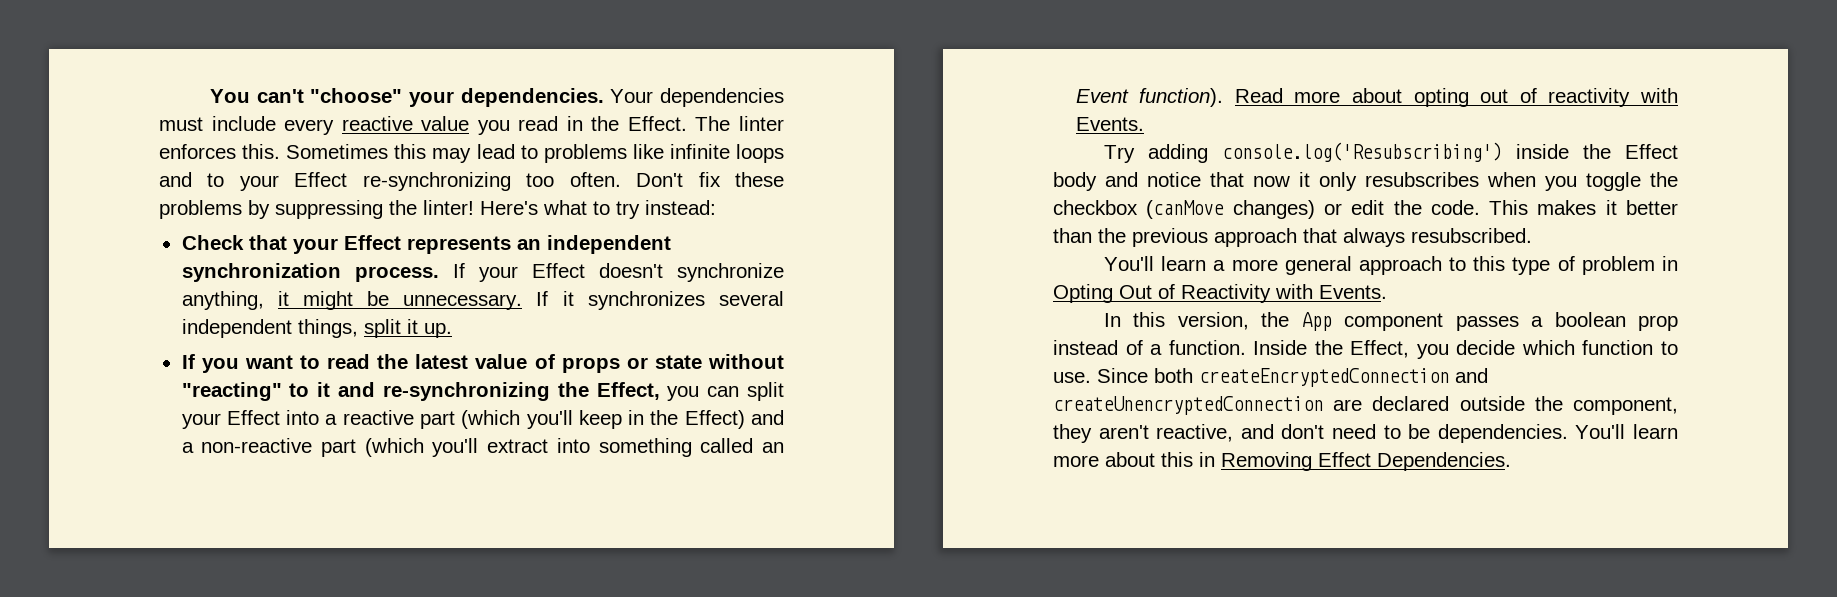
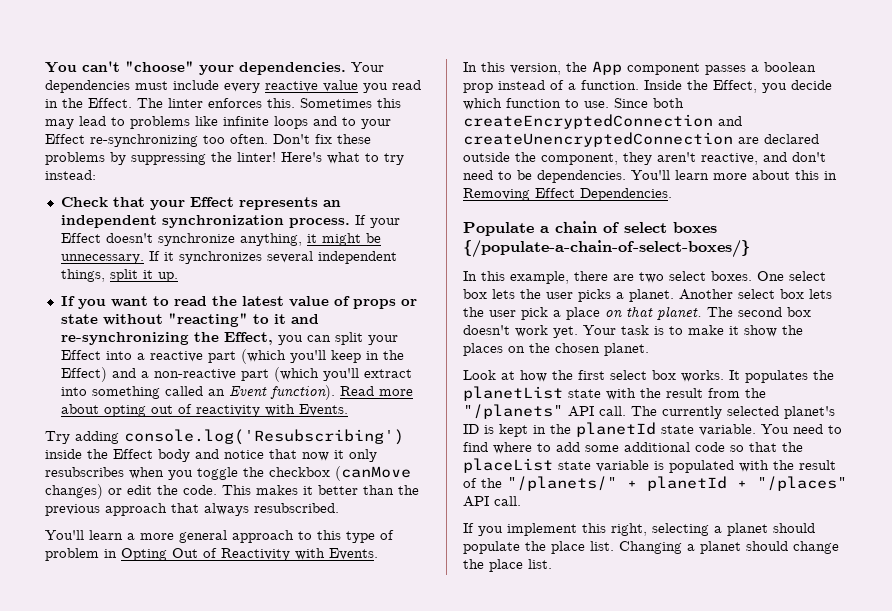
+ Populate a chain of select boxes {/populate-a-chain-of-select-boxes/}
+ In this example, there are two select boxes. One select box lets the user picks a planet. Another select box lets the user pick a place on that planet. The second box doesn't work yet. Your task is to make it show the places on the chosen planet.
+ Look at how the first select box works. It populates the planetList state with the result from the "/planets" API call. The currently selected planet's ID is kept in the planetId state variable. You need to find where to add some additional code so that the placeList state variable is populated with the result of the "/planets/" + planetId + "/places" API call.
+ If you implement this right, selecting a planet should populate the place list. Changing a planet should change the place list.

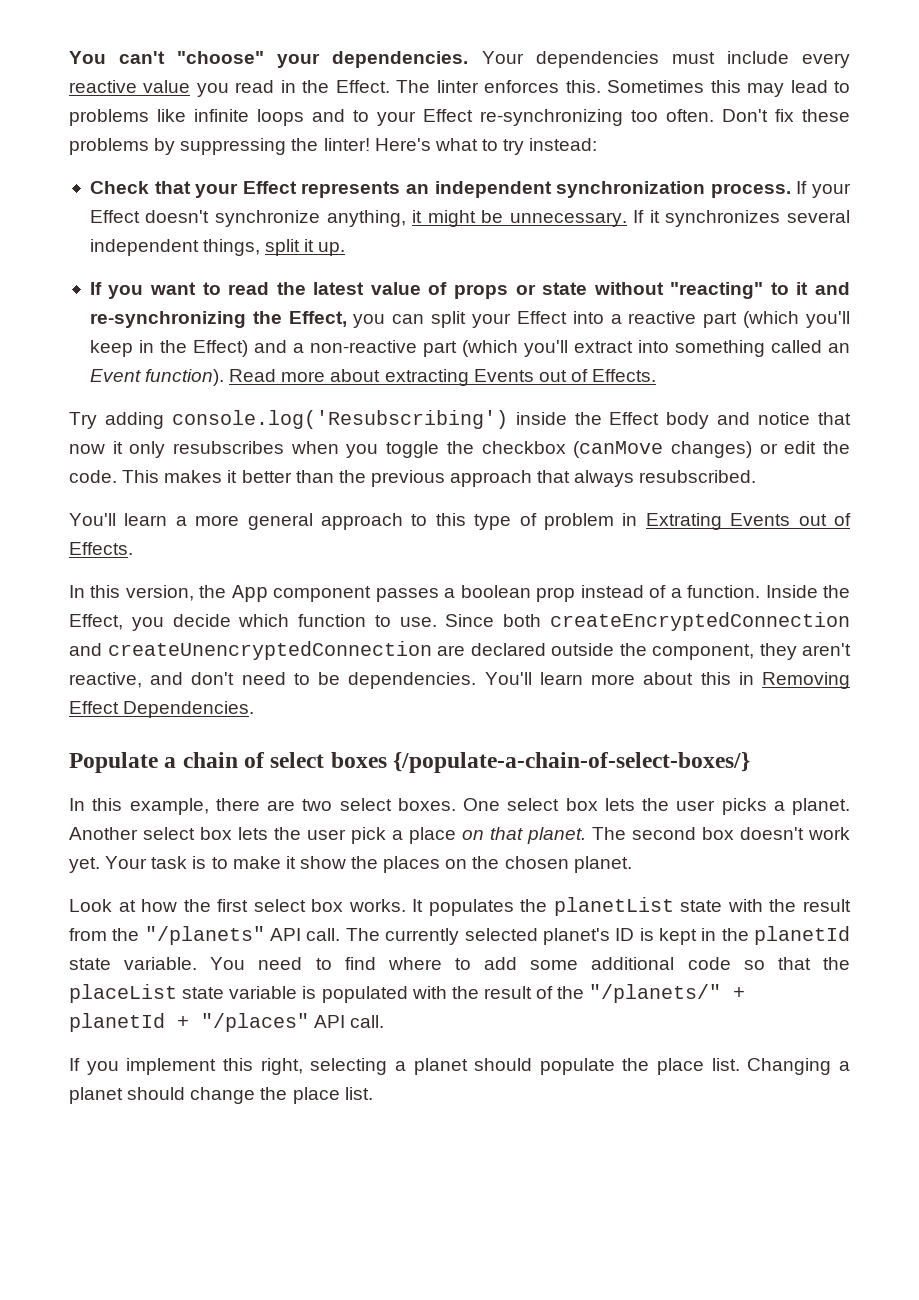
- Read more about opting out of reactivity with Events.
+ Read more about extracting Events out of Effects.
- You'll learn a more general approach to this type of problem in Opting Out of Reactivity with Events.
+ You'll learn a more general approach to this type of problem in Extrating Events out of Effects.

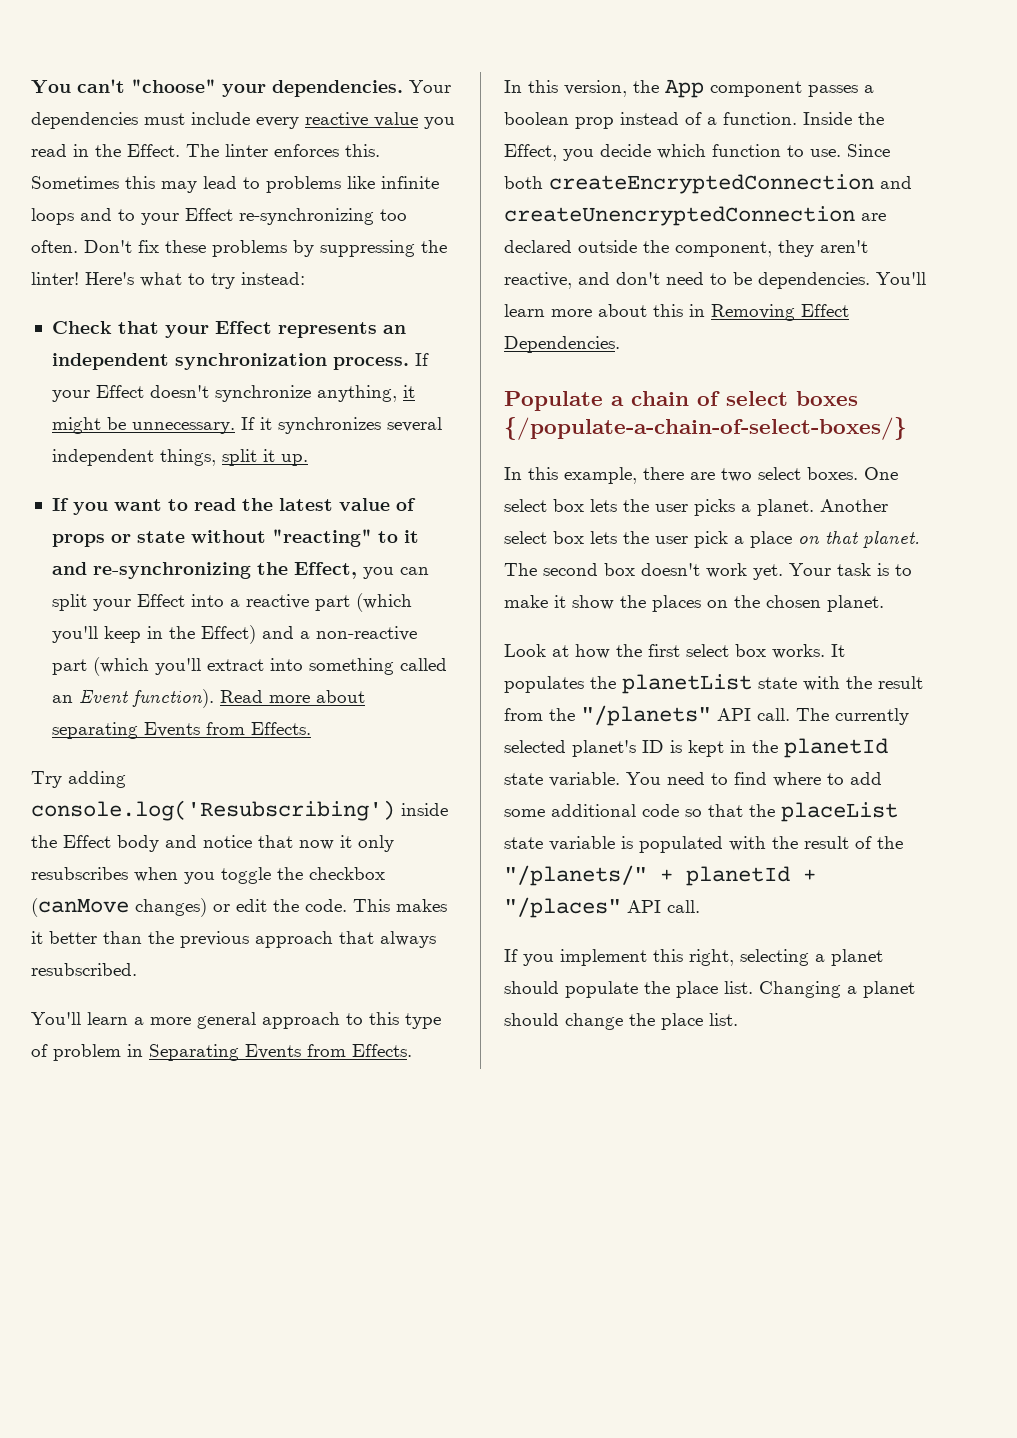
- Read more about extracting Events out of Effects.
+ Read more about separating Events from Effects.
- You'll learn a more general approach to this type of problem in Extrating Events out of Effects.
+ You'll learn a more general approach to this type of problem in Separating Events from Effects.

